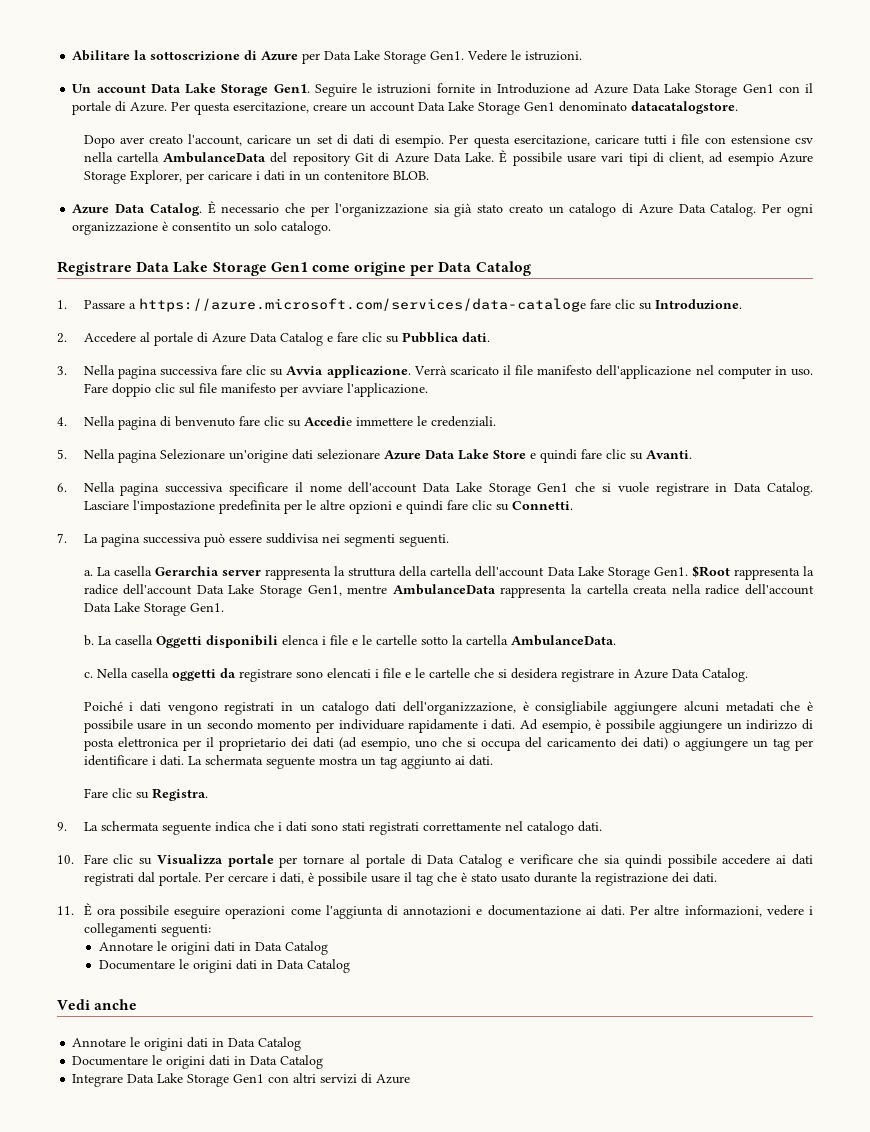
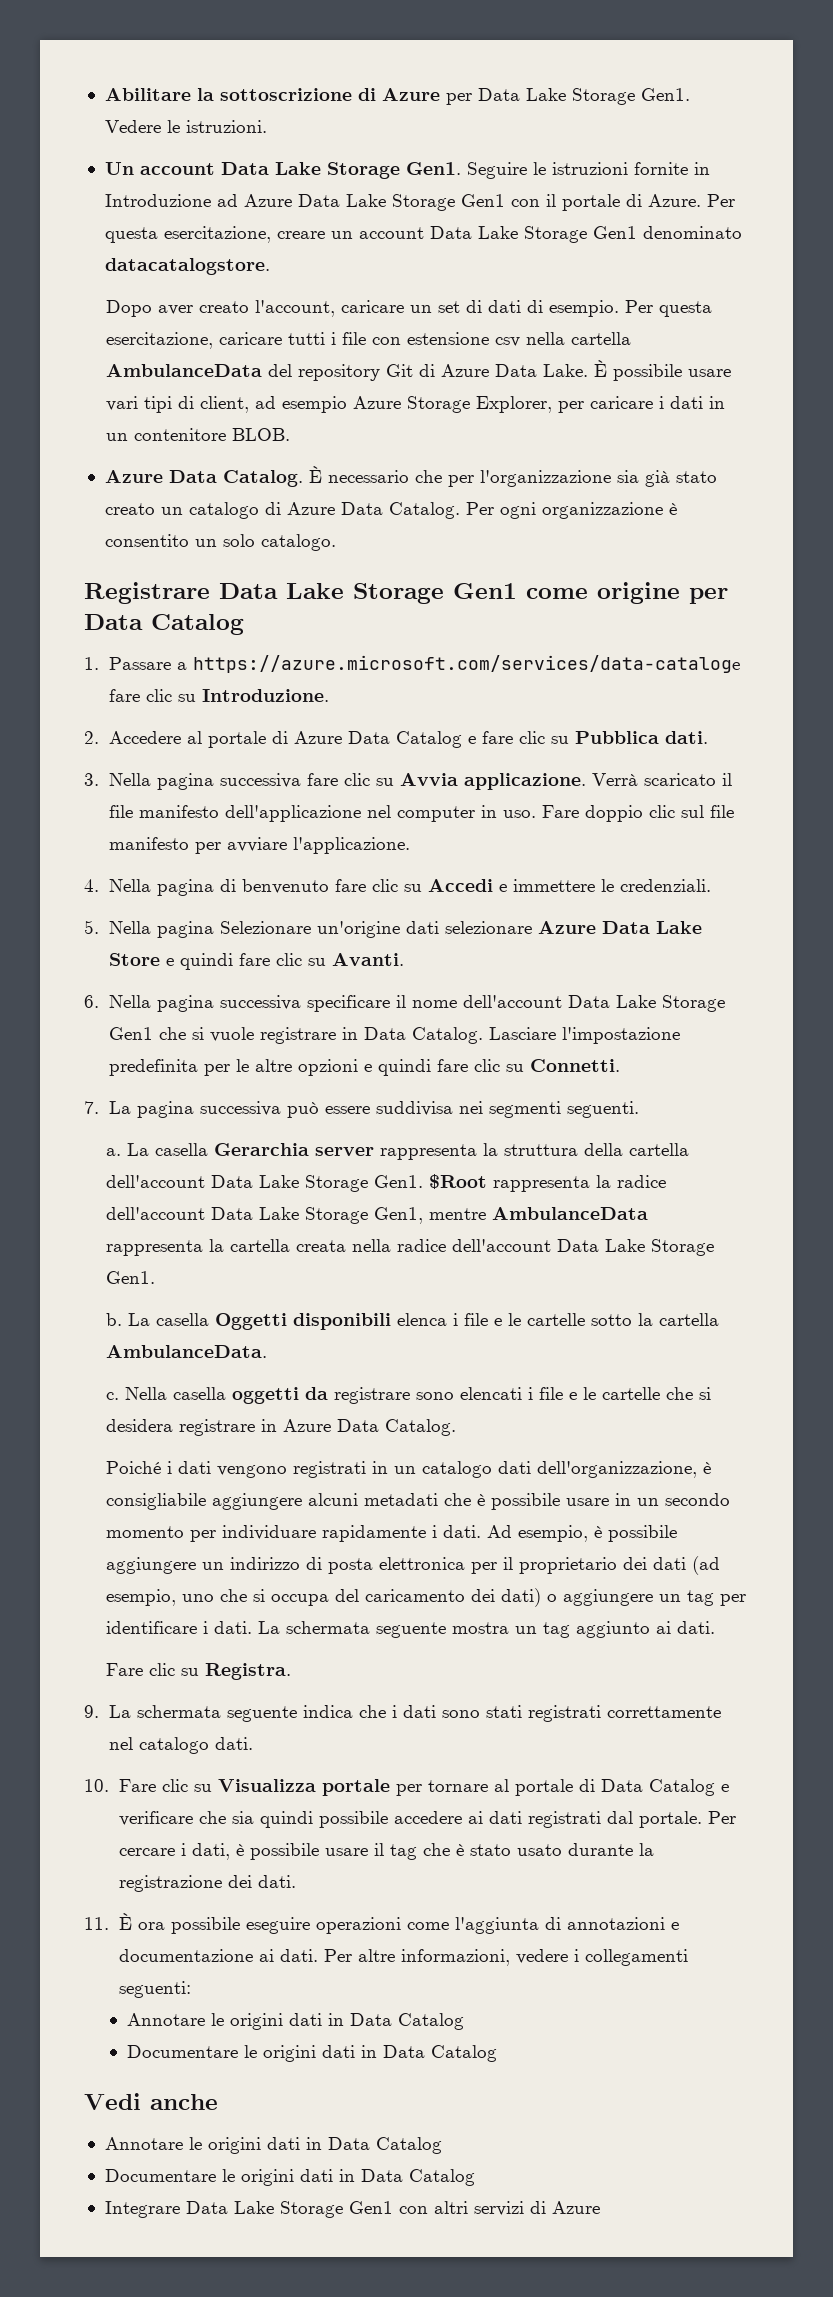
- 4. Nella pagina di benvenuto fare clic su Accedie immettere le credenziali.
+ 4. Nella pagina di benvenuto fare clic su Accedi e immettere le credenziali.

